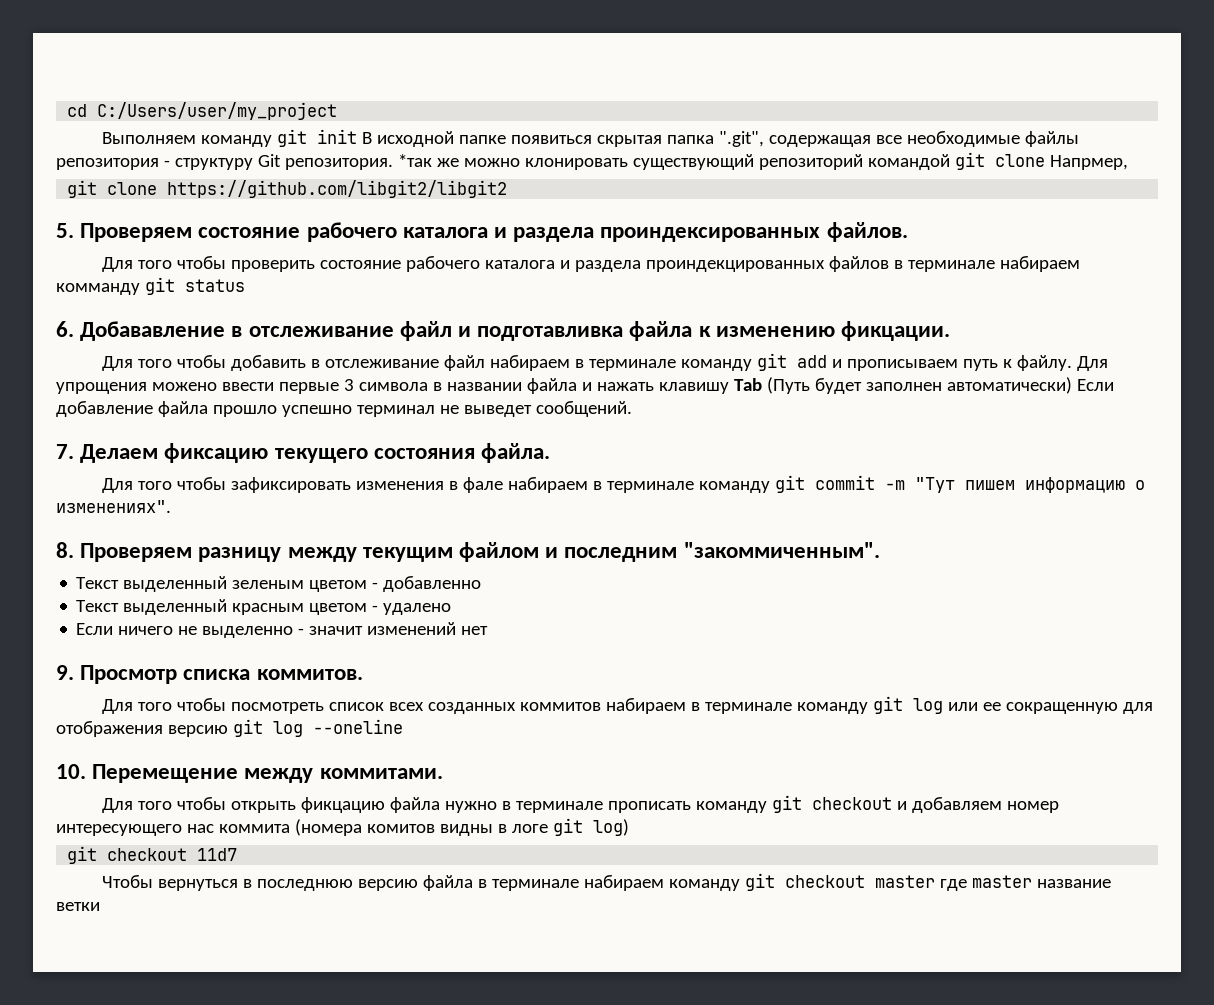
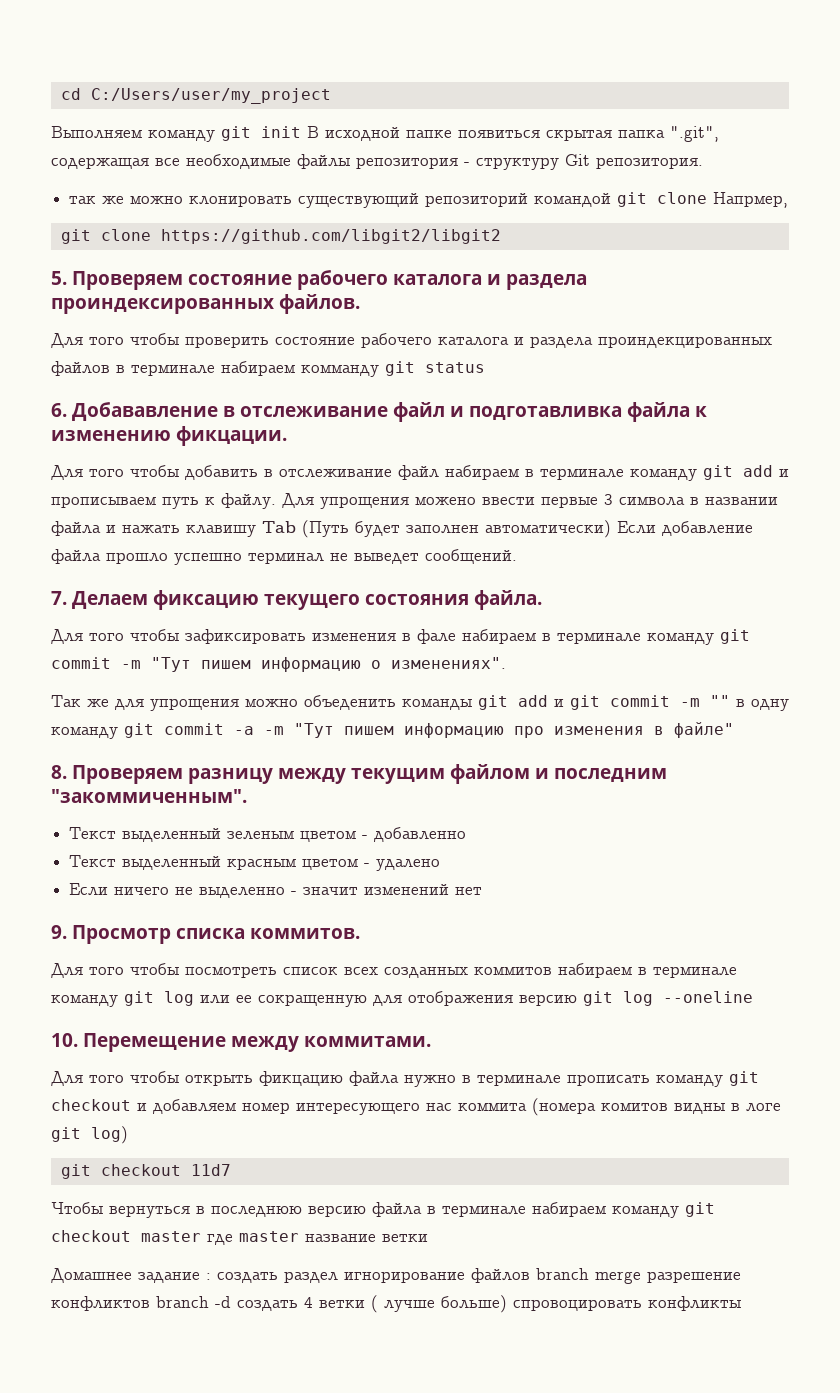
- Выполняем команду git init В исходной папке появиться скрытая папка ".git", содержащая все необходимые файлы репозитория - структуру Git репозитория. *так же можно клонировать существующий репозиторий командой git clone Напрмер,
+ Выполняем команду git init В исходной папке появиться скрытая папка ".git", содержащая все необходимые файлы репозитория - структуру Git репозитория.
+ так же можно клонировать существующий репозиторий командой git clone Напрмер,
+ Так же для упрощения можно объеденить команды git add и git commit -m "" в одну команду git commit -a -m "Тут пишем информацию про изменения в файле"
+ Домашнее задание : создать раздел игнорирование файлов branch merge разрешение конфликтов branch -d создать 4 ветки ( лучше больше) спровоцировать конфликты

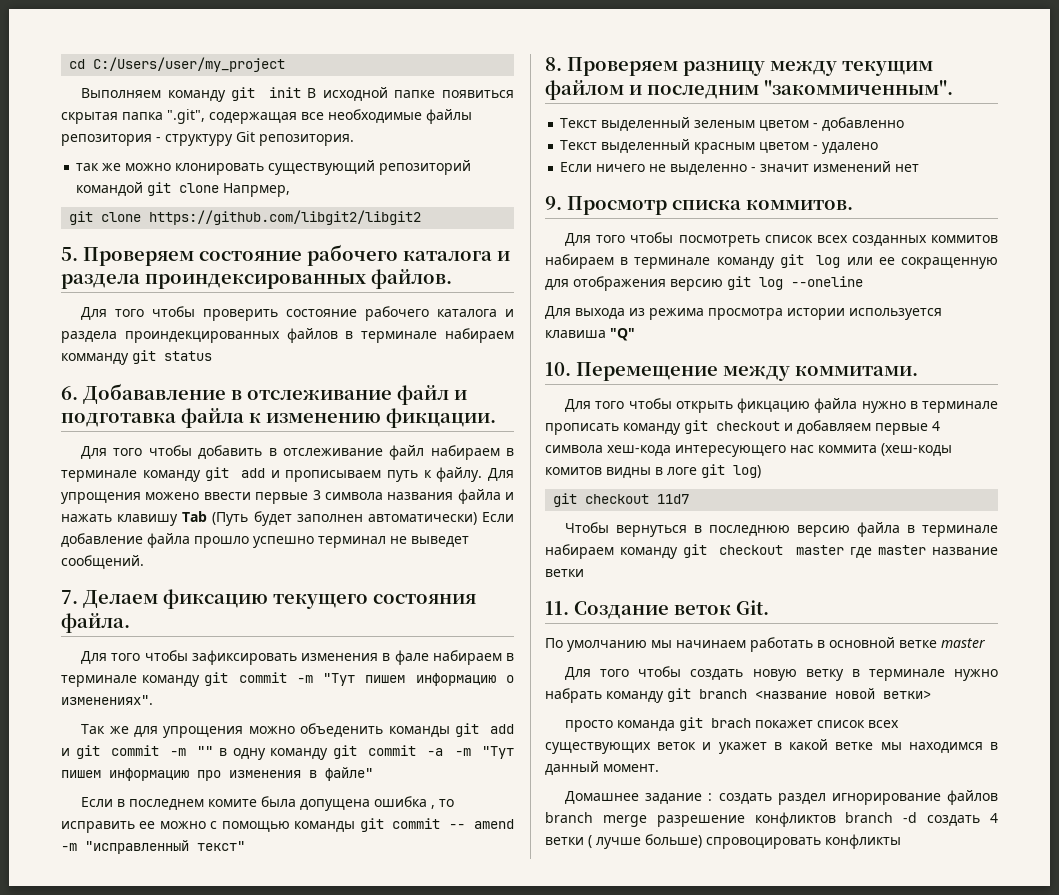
- 6. Добававление в отслеживание файл и подготавливка файла к изменению фикцации.
+ 6. Добававление в отслеживание файл и подготавка файла к изменению фикцации.
- Для упрощения можено ввести первые 3 символа в названии файла и нажать клавишу Tab (Путь будет заполнен автоматически) Если добавление файла прошло успешно терминал не выведет сообщений.
+ Для упрощения можено ввести первые 3 символа названия файла и нажать клавишу Tab (Путь будет заполнен автоматически) Если добавление файла прошло успешно терминал не выведет сообщений.
+ Если в последнем комите была допущена ошибка , то исправить ее можно с помощью команды git commit -- amend -m "исправленный текст"
+ Для выхода из режима просмотра истории используется клавиша "Q"
- Для того чтобы открыть фикцацию файла нужно в терминале прописать команду git checkout и добавляем номер интересующего нас коммита (номера комитов видны в логе git log)
+ Для того чтобы открыть фикцацию файла нужно в терминале прописать команду git checkout и добавляем первые 4 символа хеш-кода интересующего нас коммита (хеш-коды комитов видны в логе git log)
+ 11. Создание веток Git.
+ По умолчанию мы начинаем работать в основной ветке master
+ Для того чтобы создать новую ветку в терминале нужно набрать команду git branch <название новой ветки>
+ просто команда git brach покажет список всех существующих веток и укажет в какой ветке мы находимся в данный момент.

